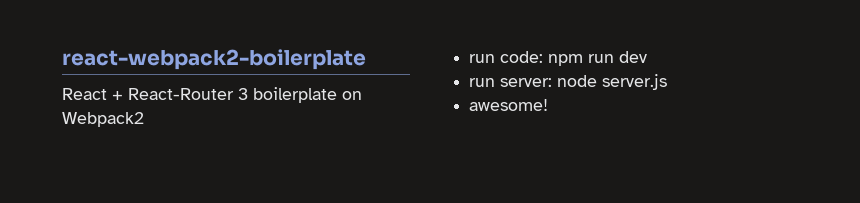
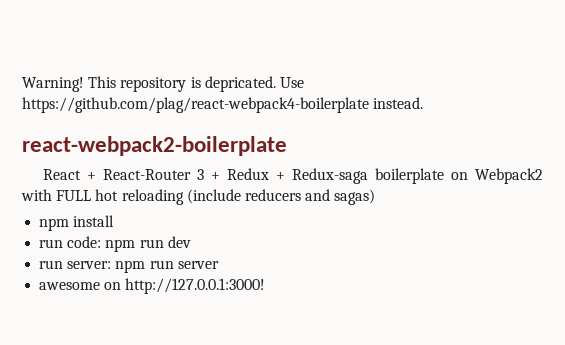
+ Warning! This repository is depricated. Use https://github.com/plag/react-webpack4-boilerplate instead.
- React + React-Router 3 boilerplate on Webpack2
+ React + React-Router 3 + Redux + Redux-saga boilerplate on Webpack2 with FULL hot reloading (include reducers and sagas)
+ npm install
- run server: node server.js
- awesome!
+ run server: npm run server
+ awesome on http://127.0.0.1:3000!

